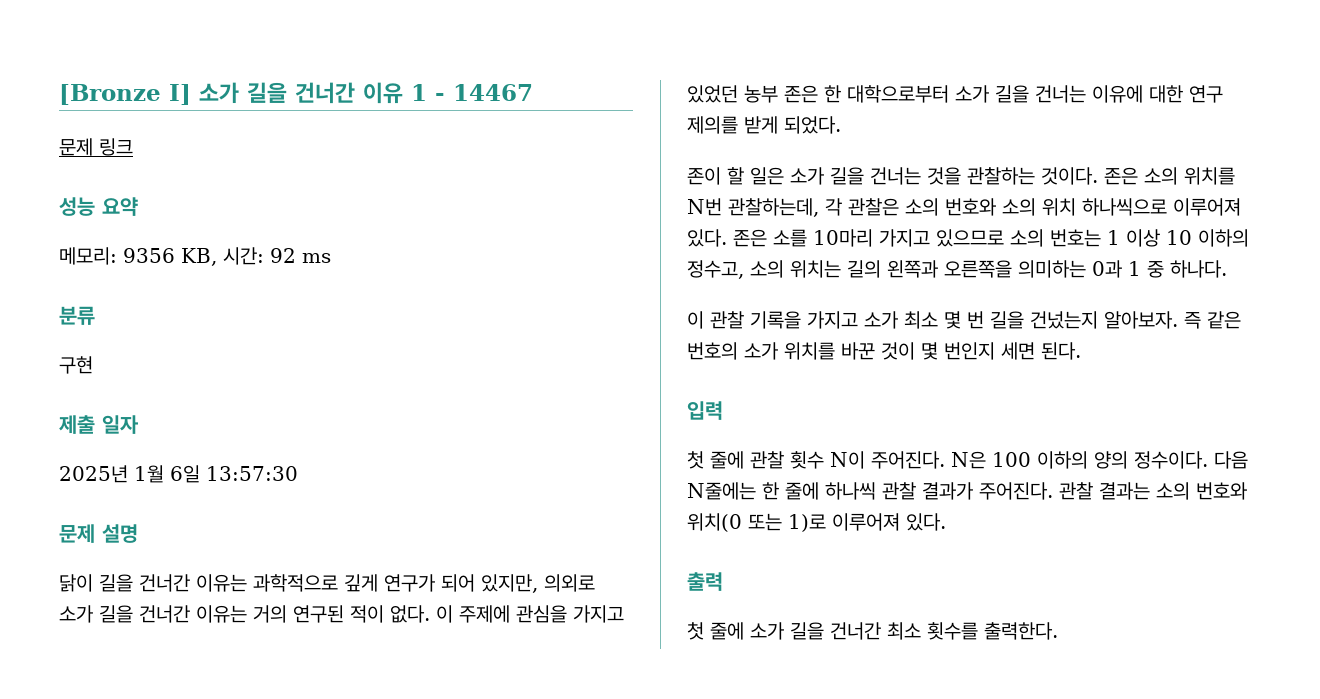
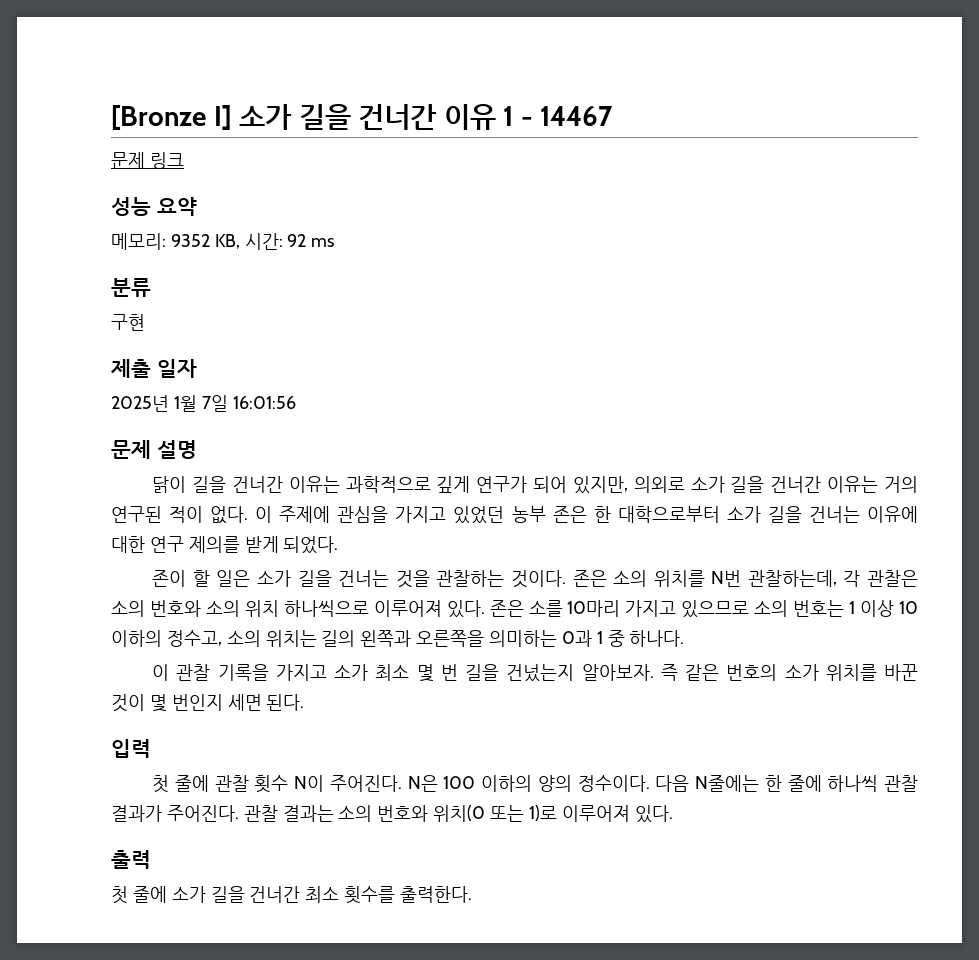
- 메모리: 9356 KB, 시간: 92 ms
+ 메모리: 9352 KB, 시간: 92 ms
- 2025년 1월 6일 13:57:30
+ 2025년 1월 7일 16:01:56

